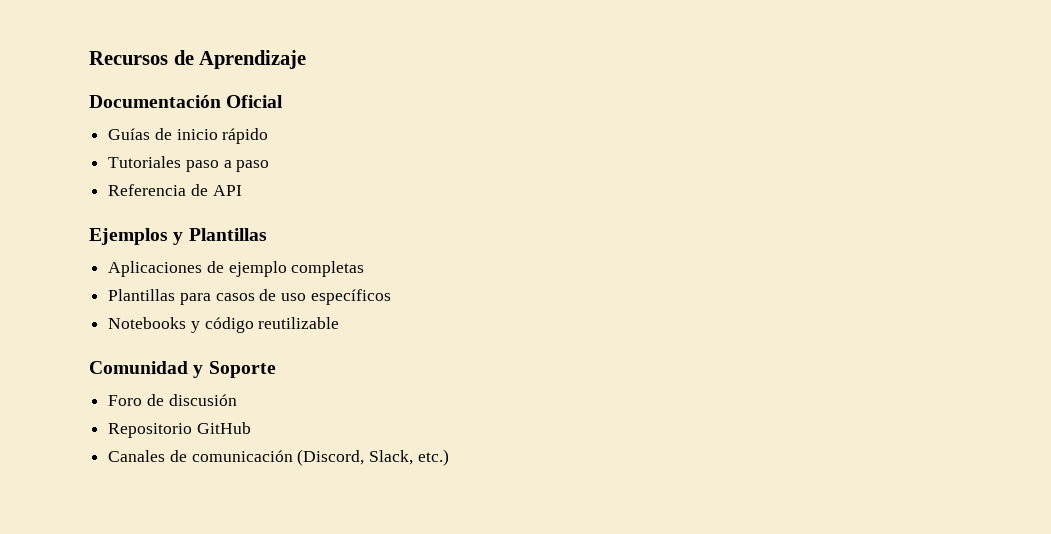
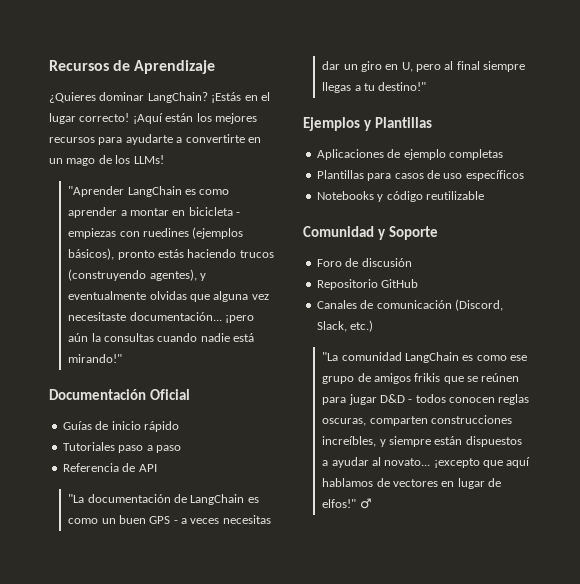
+ ¿Quieres dominar LangChain? ¡Estás en el lugar correcto! ¡Aquí están los mejores recursos para ayudarte a convertirte en un mago de los LLMs!
+ "Aprender LangChain es como aprender a montar en bicicleta - empiezas con ruedines (ejemplos básicos), pronto estás haciendo trucos (construyendo agentes), y eventualmente olvidas que alguna vez necesitaste documentación... ¡pero aún la consultas cuando nadie está mirando!"
+ "La documentación de LangChain es como un buen GPS - a veces necesitas dar un giro en U, pero al final siempre llegas a tu destino!"
+ "La comunidad LangChain es como ese grupo de amigos frikis que se reúnen para jugar D&D - todos conocen reglas oscuras, comparten construcciones increíbles, y siempre están dispuestos a ayudar al novato... ¡excepto que aquí hablamos de vectores en lugar de elfos!" ♂

